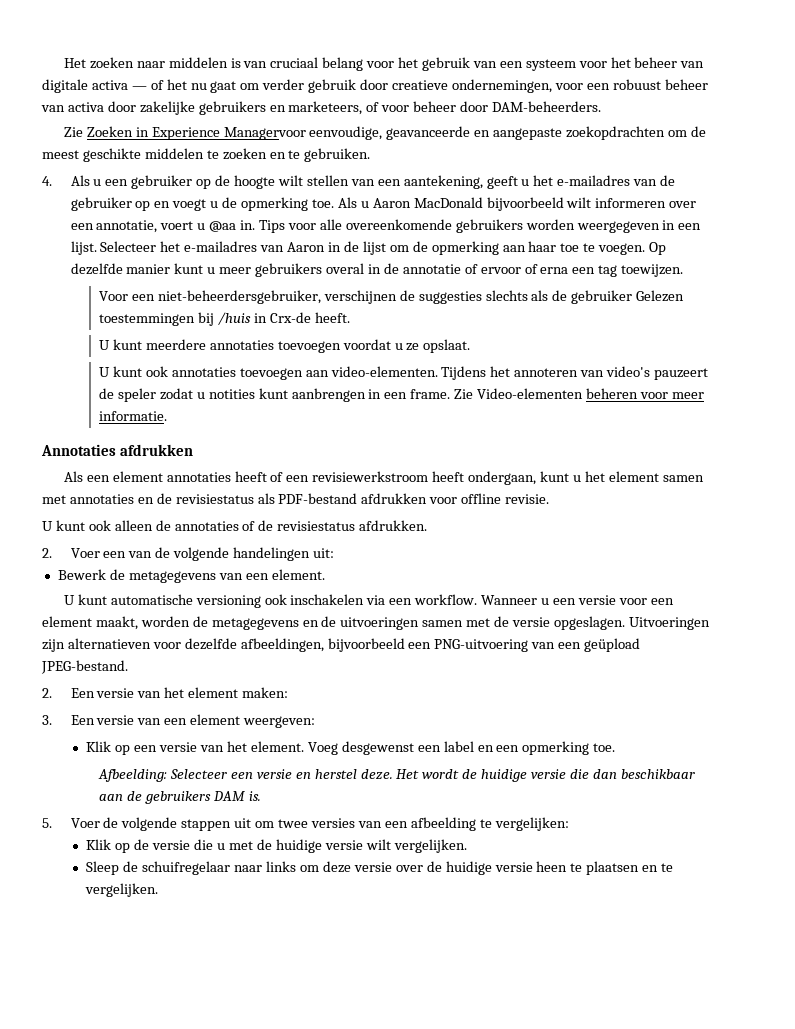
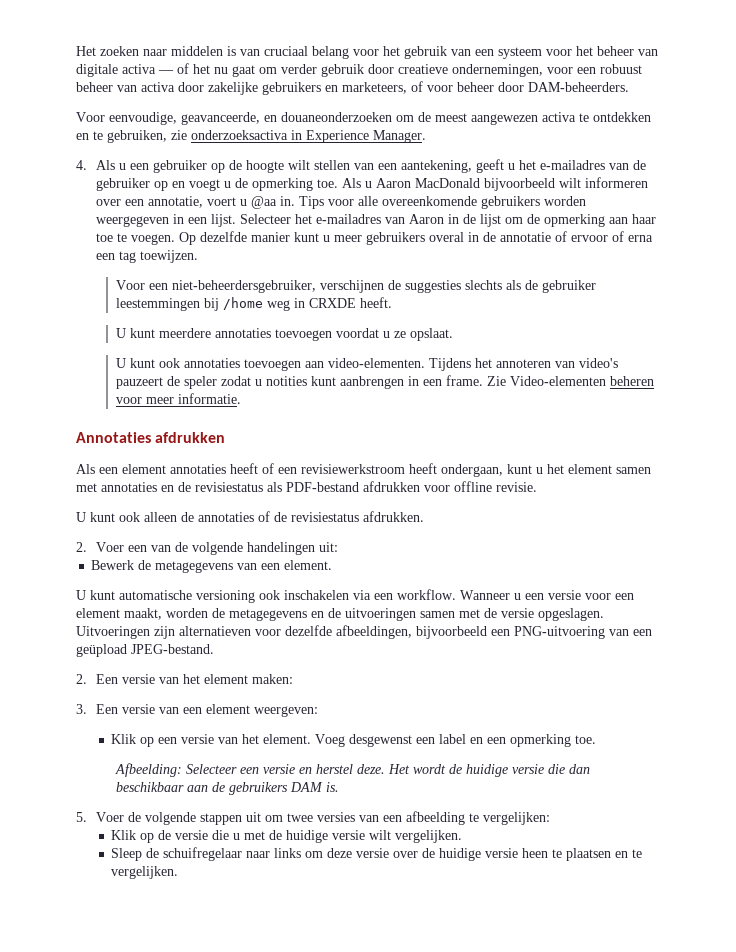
- Zie Zoeken in Experience Managervoor eenvoudige, geavanceerde en aangepaste zoekopdrachten om de meest geschikte middelen te zoeken en te gebruiken.
+ Voor eenvoudige, geavanceerde, en douaneonderzoeken om de meest aangewezen activa te ontdekken en te gebruiken, zie onderzoeksactiva in Experience Manager.
- Voor een niet-beheerdersgebruiker, verschijnen de suggesties slechts als de gebruiker Gelezen toestemmingen bij /huis in Crx-de heeft.
+ Voor een niet-beheerdersgebruiker, verschijnen de suggesties slechts als de gebruiker leestemmingen bij /home weg in CRXDE heeft.

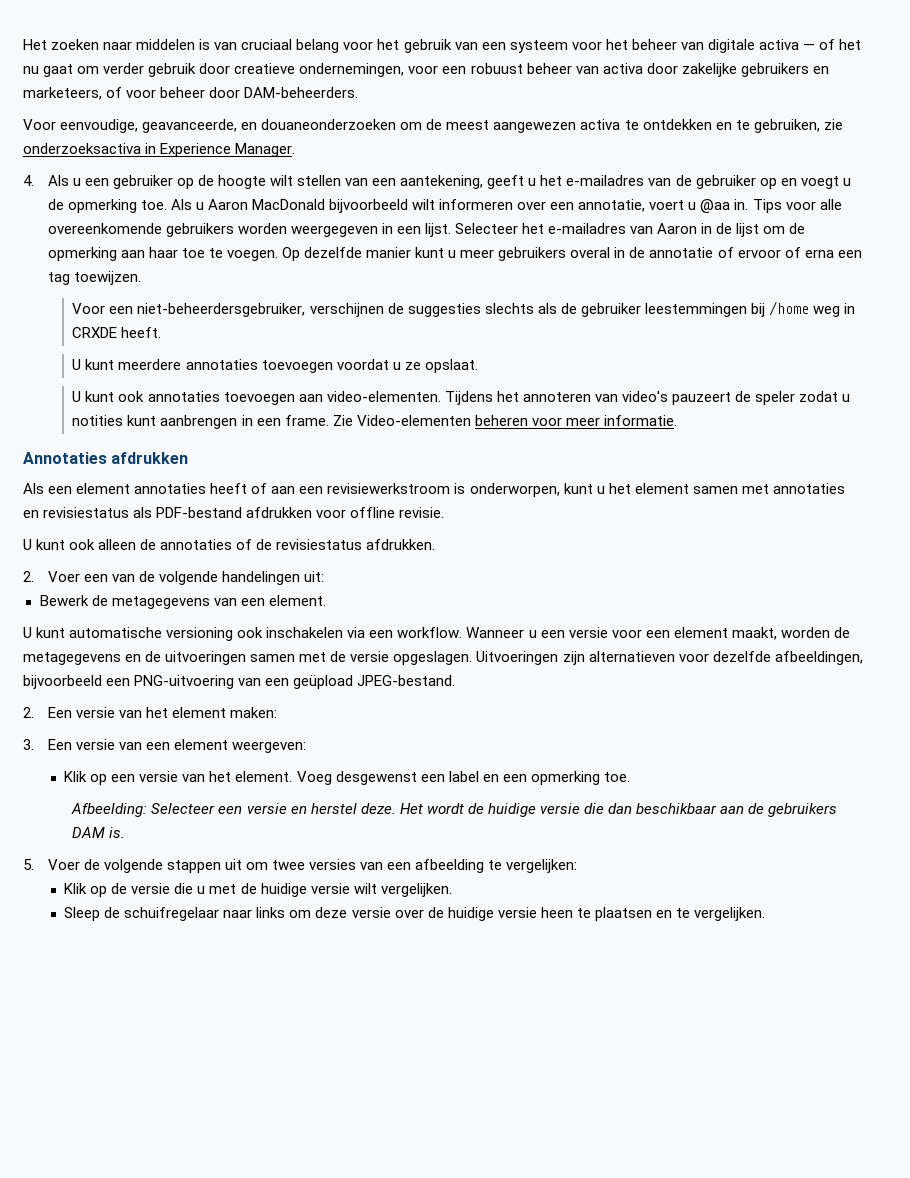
- Als een element annotaties heeft of een revisiewerkstroom heeft ondergaan, kunt u het element samen met annotaties en de revisiestatus als PDF-bestand afdrukken voor offline revisie.
+ Als een element annotaties heeft of aan een revisiewerkstroom is onderworpen, kunt u het element samen met annotaties en revisiestatus als PDF-bestand afdrukken voor offline revisie.

